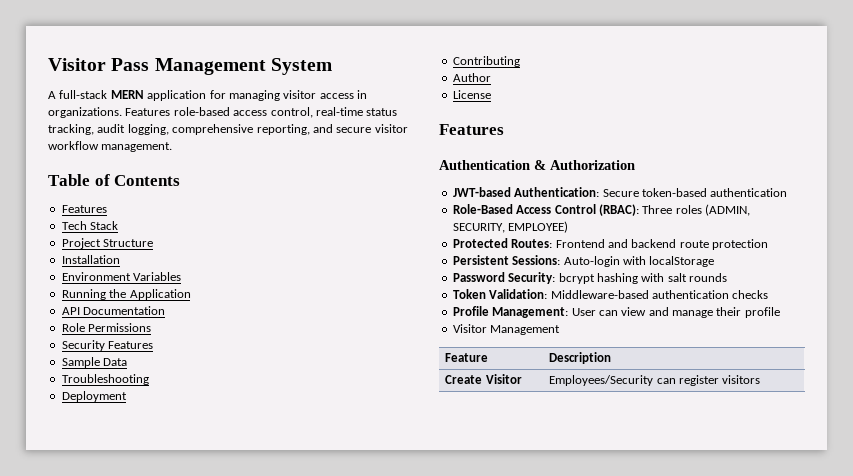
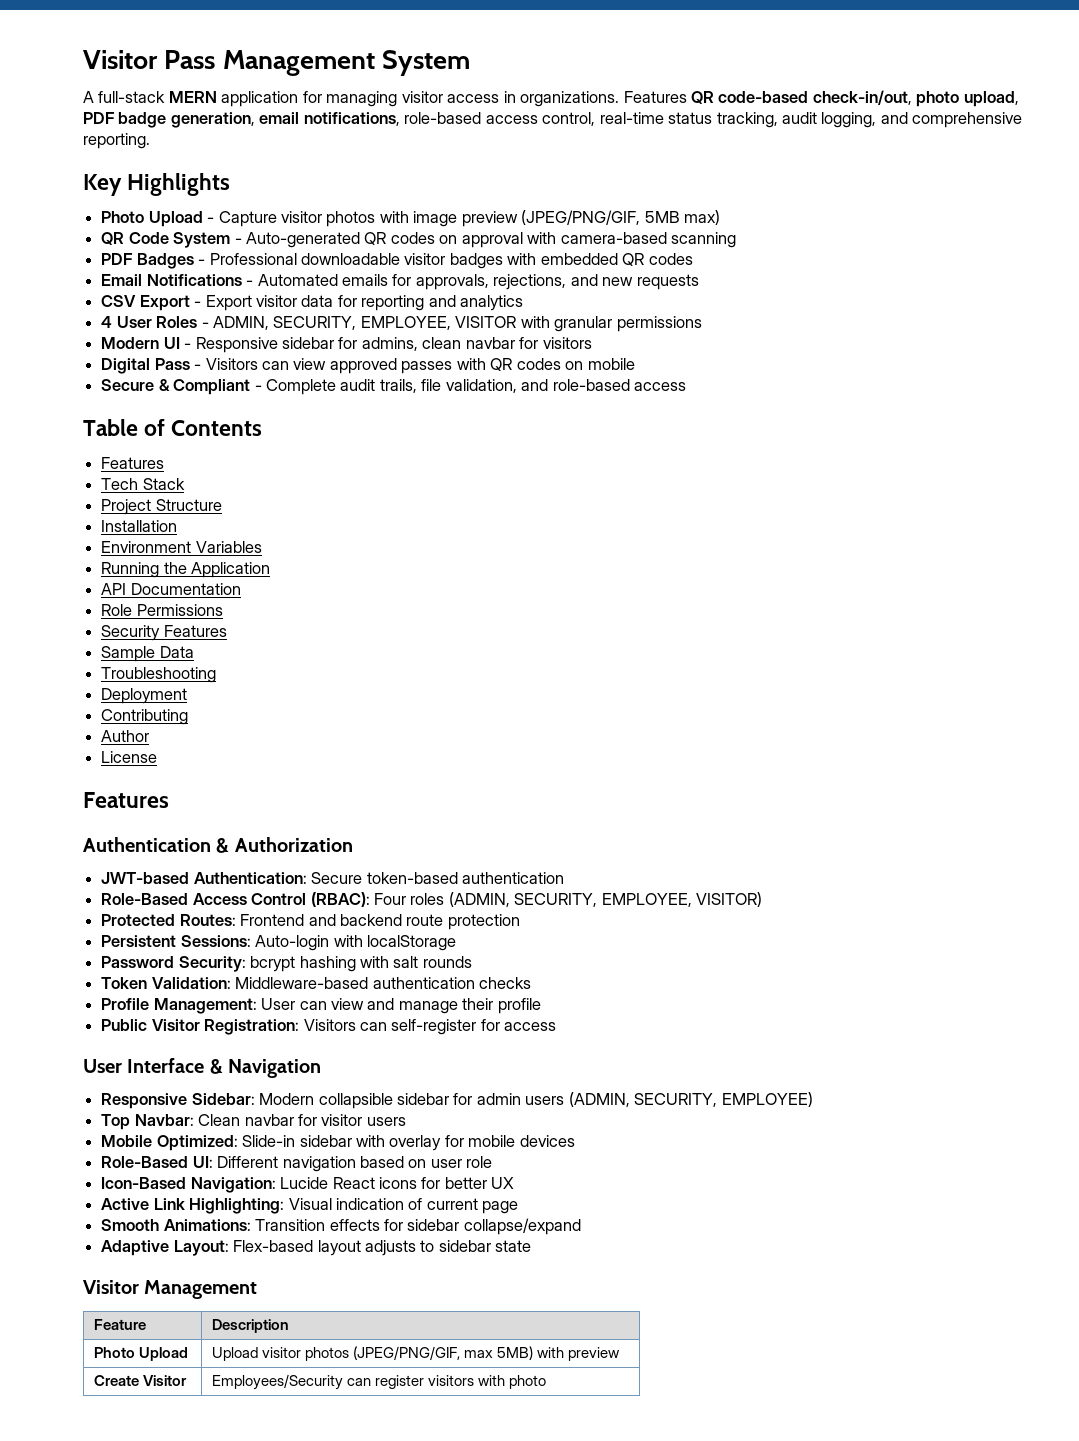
- Features role-based access control, real-time status tracking, audit logging, comprehensive reporting, and secure visitor workflow management.
+ Features QR code-based check-in/out, photo upload, PDF badge generation, email notifications, role-based access control, real-time status tracking, audit logging, and comprehensive reporting.
+ Key Highlights
+ Photo Upload - Capture visitor photos with image preview (JPEG/PNG/GIF, 5MB max)
+ QR Code System - Auto-generated QR codes on approval with camera-based scanning
+ PDF Badges - Professional downloadable visitor badges with embedded QR codes
+ Email Notifications - Automated emails for approvals, rejections, and new requests
+ CSV Export - Export visitor data for reporting and analytics
+ 4 User Roles - ADMIN, SECURITY, EMPLOYEE, VISITOR with granular permissions
+ Modern UI - Responsive sidebar for admins, clean navbar for visitors
+ Digital Pass - Visitors can view approved passes with QR codes on mobile
+ Secure & Compliant - Complete audit trails, file validation, and role-based access
- Role-Based Access Control (RBAC): Three roles (ADMIN, SECURITY, EMPLOYEE)
+ Role-Based Access Control (RBAC): Four roles (ADMIN, SECURITY, EMPLOYEE, VISITOR)
+ Public Visitor Registration: Visitors can self-register for access
+ User Interface & Navigation
+ Responsive Sidebar: Modern collapsible sidebar for admin users (ADMIN, SECURITY, EMPLOYEE)
+ Top Navbar: Clean navbar for visitor users
+ Mobile Optimized: Slide-in sidebar with overlay for mobile devices
+ Role-Based UI: Different navigation based on user role
+ Icon-Based Navigation: Lucide React icons for better UX
+ Active Link Highlighting: Visual indication of current page
+ Smooth Animations: Transition effects for sidebar collapse/expand
+ Adaptive Layout: Flex-based layout adjusts to sidebar state
  Visitor Management
  Feature | Description
+ Photo Upload | Upload visitor photos (JPEG/PNG/GIF, max 5MB) with preview
- Create Visitor | Employees/Security can register visitors
+ Create Visitor | Employees/Security can register visitors with photo

